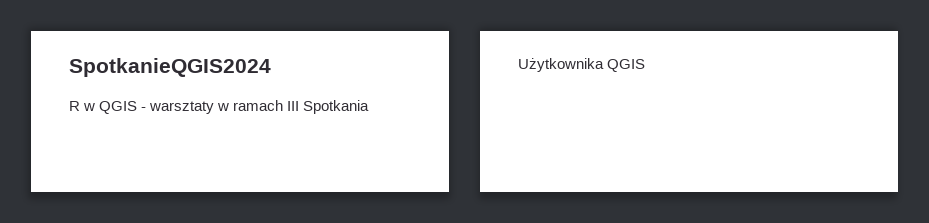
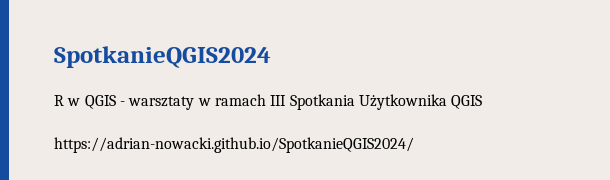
+ https://adrian-nowacki.github.io/SpotkanieQGIS2024/

